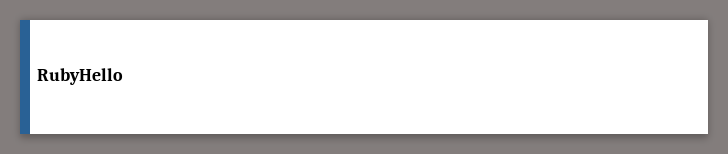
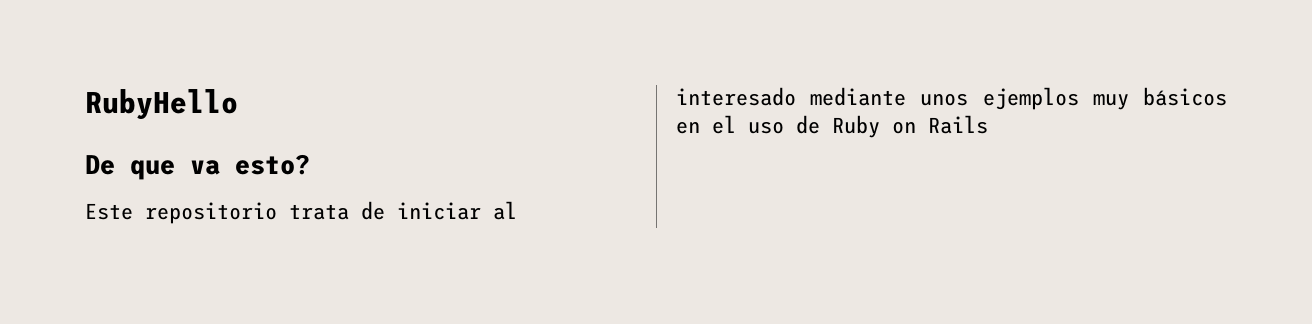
+ De que va esto?
+ Este repositorio trata de iniciar al interesado mediante unos ejemplos muy básicos en el uso de Ruby on Rails

